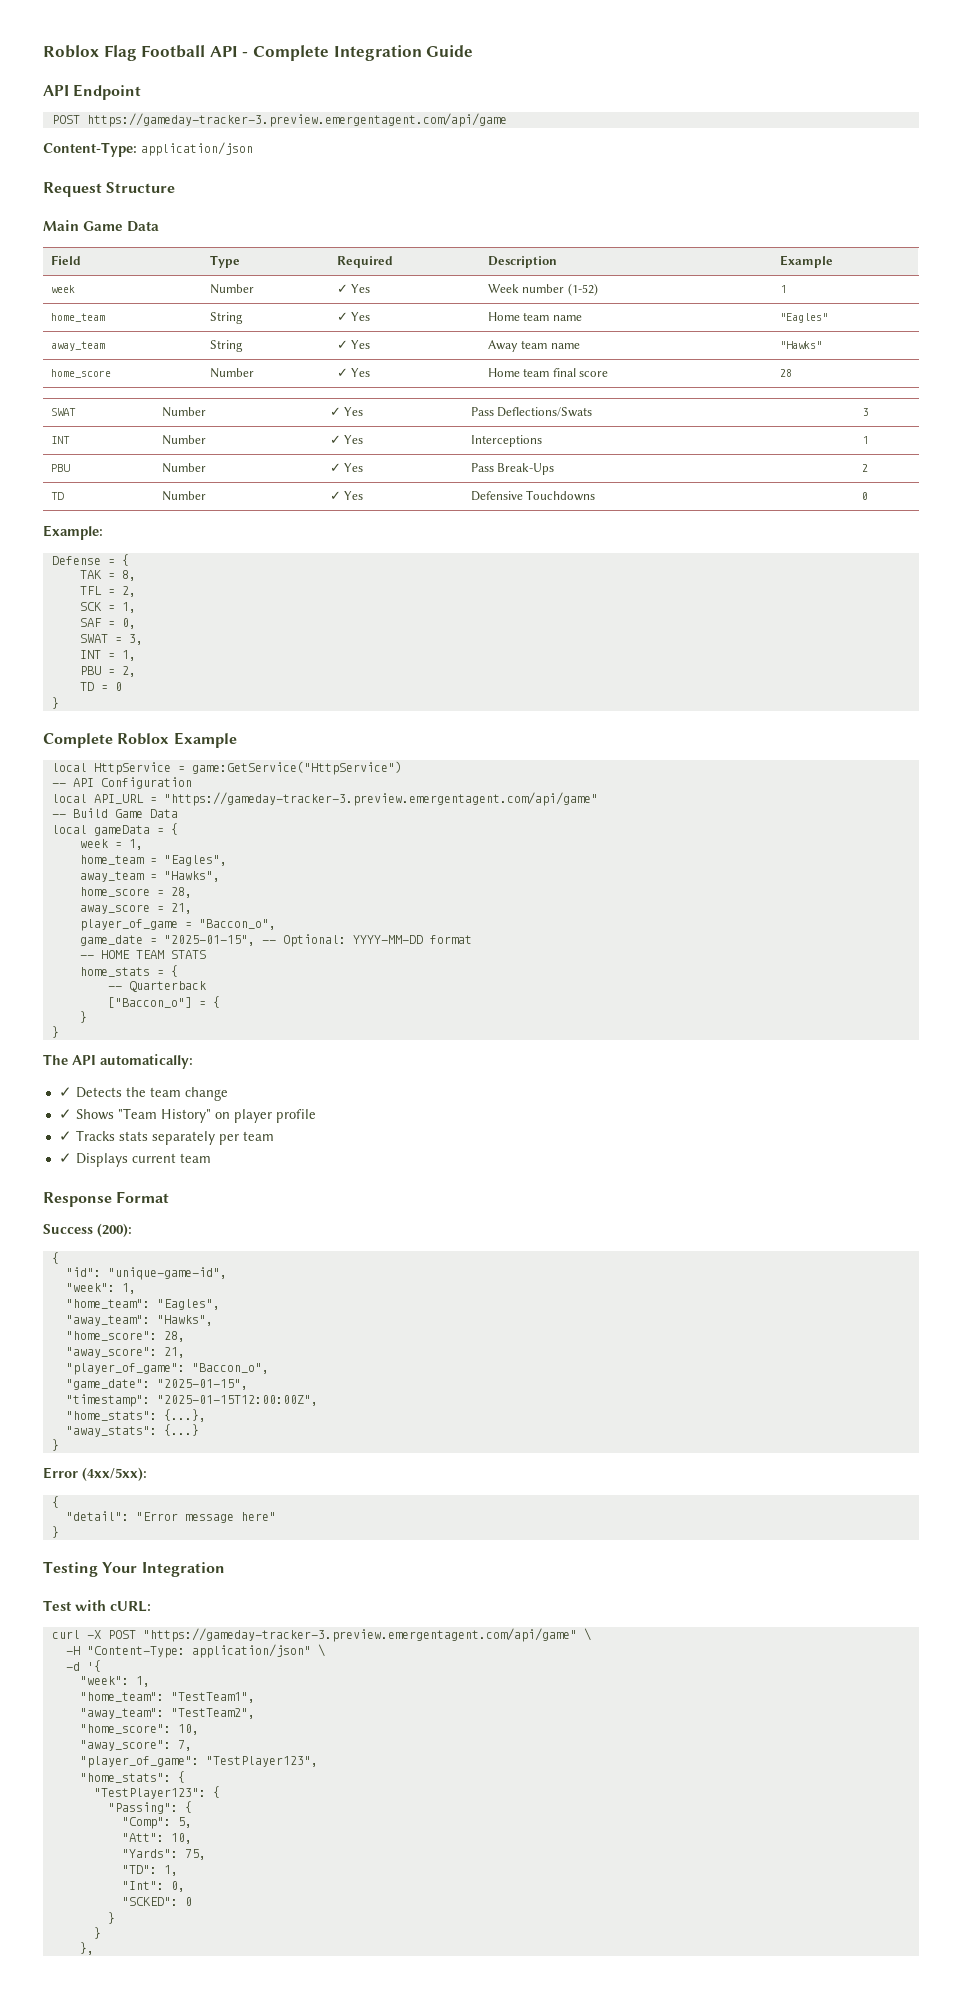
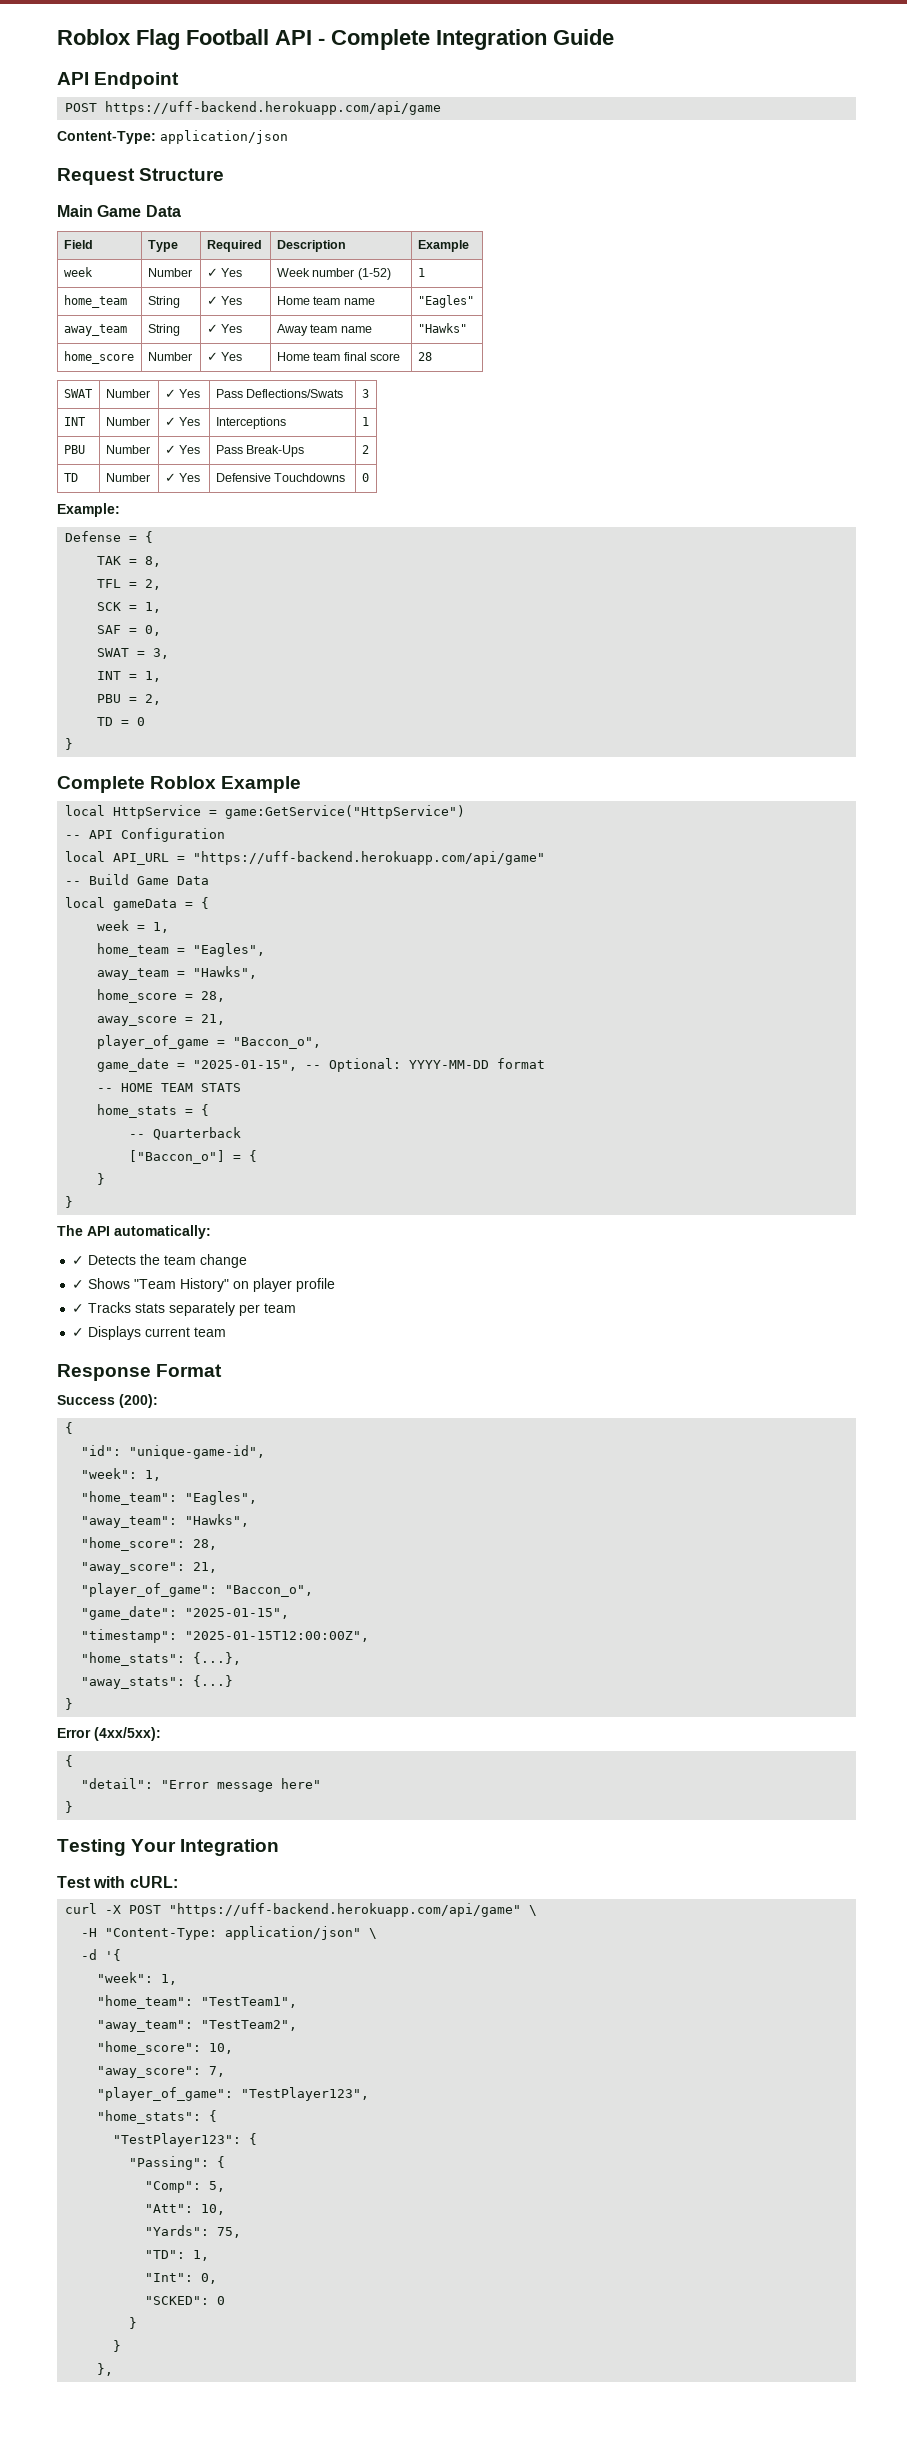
- POST https://gameday-tracker-3.preview.emergentagent.com/api/game
+ POST https://uff-backend.herokuapp.com/api/game
- local API_URL = "https://gameday-tracker-3.preview.emergentagent.com/api/game"
+ local API_URL = "https://uff-backend.herokuapp.com/api/game"
- curl -X POST "https://gameday-tracker-3.preview.emergentagent.com/api/game" \
+ curl -X POST "https://uff-backend.herokuapp.com/api/game" \

